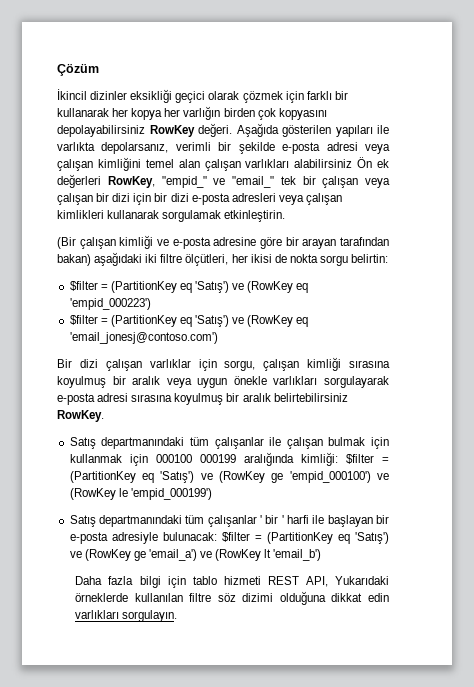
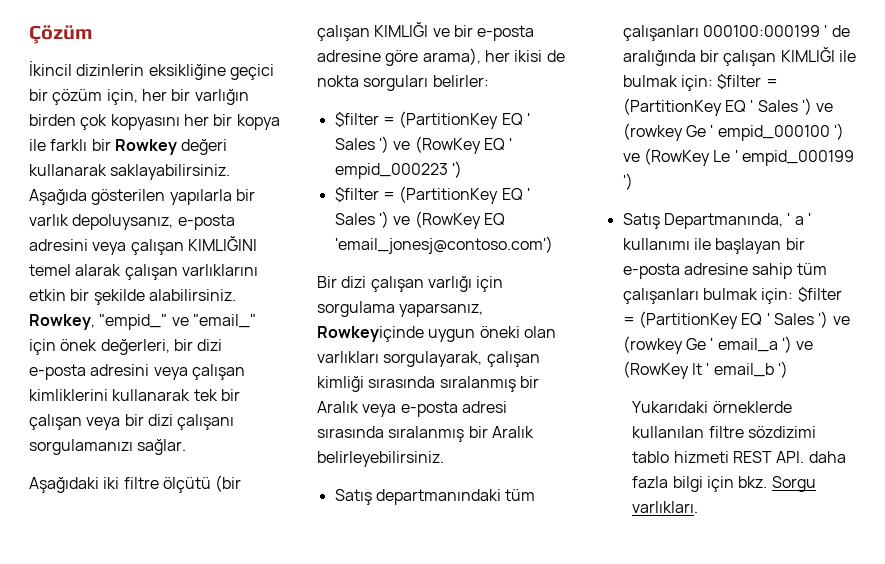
- İkincil dizinler eksikliği geçici olarak çözmek için farklı bir kullanarak her kopya her varlığın birden çok kopyasını depolayabilirsiniz RowKey değeri. Aşağıda gösterilen yapıları ile varlıkta depolarsanız, verimli bir şekilde e-posta adresi veya çalışan kimliğini temel alan çalışan varlıkları alabilirsiniz Ön ek değerleri RowKey, "empid_" ve "email_" tek bir çalışan veya çalışan bir dizi için bir dizi e-posta adresleri veya çalışan kimlikleri kullanarak sorgulamak etkinleştirin.
- (Bir çalışan kimliği ve e-posta adresine göre bir arayan tarafından bakan) aşağıdaki iki filtre ölçütleri, her ikisi de nokta sorgu belirtin:
- $filter = (PartitionKey eq 'Satış') ve (RowKey eq 'empid_000223')
- $filter = (PartitionKey eq 'Satış') ve (RowKey eq 'email_jonesj@contoso.com')
+ İkincil dizinlerin eksikliğine geçici bir çözüm için, her bir varlığın birden çok kopyasını her bir kopya ile farklı bir Rowkey değeri kullanarak saklayabilirsiniz. Aşağıda gösterilen yapılarla bir varlık depoluysanız, e-posta adresini veya çalışan KIMLIĞINI temel alarak çalışan varlıklarını etkin bir şekilde alabilirsiniz. Rowkey, "empid_" ve "email_" için önek değerleri, bir dizi e-posta adresini veya çalışan kimliklerini kullanarak tek bir çalışan veya bir dizi çalışanı sorgulamanızı sağlar.
+ Aşağıdaki iki filtre ölçütü (bir çalışan KIMLIĞI ve bir e-posta adresine göre arama), her ikisi de nokta sorguları belirler:
+ $filter = (PartitionKey EQ ' Sales ') ve (RowKey EQ ' empid_000223 ')
+ $filter = (PartitionKey EQ ' Sales ') ve (RowKey EQ 'email_jonesj@contoso.com')
- Bir dizi çalışan varlıklar için sorgu, çalışan kimliği sırasına koyulmuş bir aralık veya uygun önekle varlıkları sorgulayarak e-posta adresi sırasına koyulmuş bir aralık belirtebilirsiniz RowKey.
- Satış departmanındaki tüm çalışanlar ile çalışan bulmak için kullanmak için 000100 000199 aralığında kimliği: $filter = (PartitionKey eq 'Satış') ve (RowKey ge 'empid_000100') ve (RowKey le 'empid_000199')
- Satış departmanındaki tüm çalışanlar ' bir ' harfi ile başlayan bir e-posta adresiyle bulunacak: $filter = (PartitionKey eq 'Satış') ve (RowKey ge 'email_a') ve (RowKey lt 'email_b')
- Daha fazla bilgi için tablo hizmeti REST API, Yukarıdaki örneklerde kullanılan filtre söz dizimi olduğuna dikkat edin varlıkları sorgulayın.
+ Bir dizi çalışan varlığı için sorgulama yaparsanız, Rowkeyiçinde uygun öneki olan varlıkları sorgulayarak, çalışan kimliği sırasında sıralanmış bir Aralık veya e-posta adresi sırasında sıralanmış bir Aralık belirleyebilirsiniz.
+ Satış departmanındaki tüm çalışanları 000100:000199 ' de aralığında bir çalışan KIMLIĞI ile bulmak için: $filter = (PartitionKey EQ ' Sales ') ve (rowkey Ge ' empid_000100 ') ve (RowKey Le ' empid_000199 ')
+ Satış Departmanında, ' a ' kullanımı ile başlayan bir e-posta adresine sahip tüm çalışanları bulmak için: $filter = (PartitionKey EQ ' Sales ') ve (rowkey Ge ' email_a ') ve (RowKey lt ' email_b ')
+ Yukarıdaki örneklerde kullanılan filtre sözdizimi tablo hizmeti REST API. daha fazla bilgi için bkz. Sorgu varlıkları.

